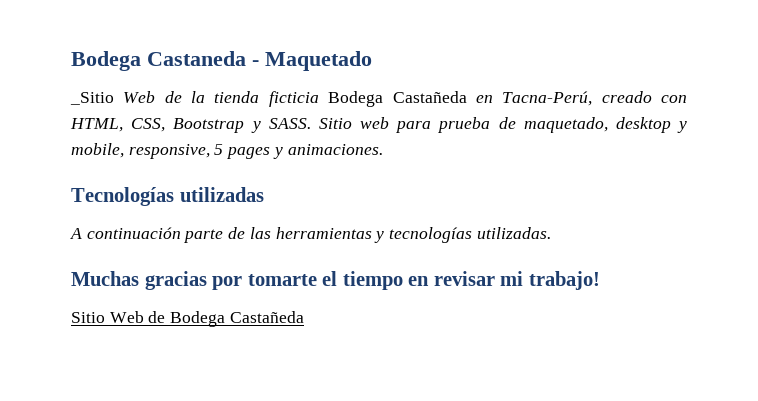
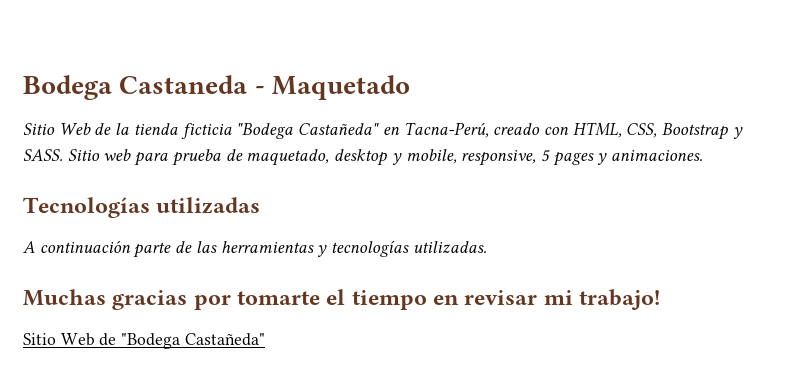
- _Sitio Web de la tienda ficticia Bodega Castañeda en Tacna-Perú, creado con HTML, CSS, Bootstrap y SASS.
+ Sitio Web de la tienda ficticia "Bodega Castañeda" en Tacna-Perú, creado con HTML, CSS, Bootstrap y SASS.
- Sitio Web de Bodega Castañeda
+ Sitio Web de "Bodega Castañeda"

